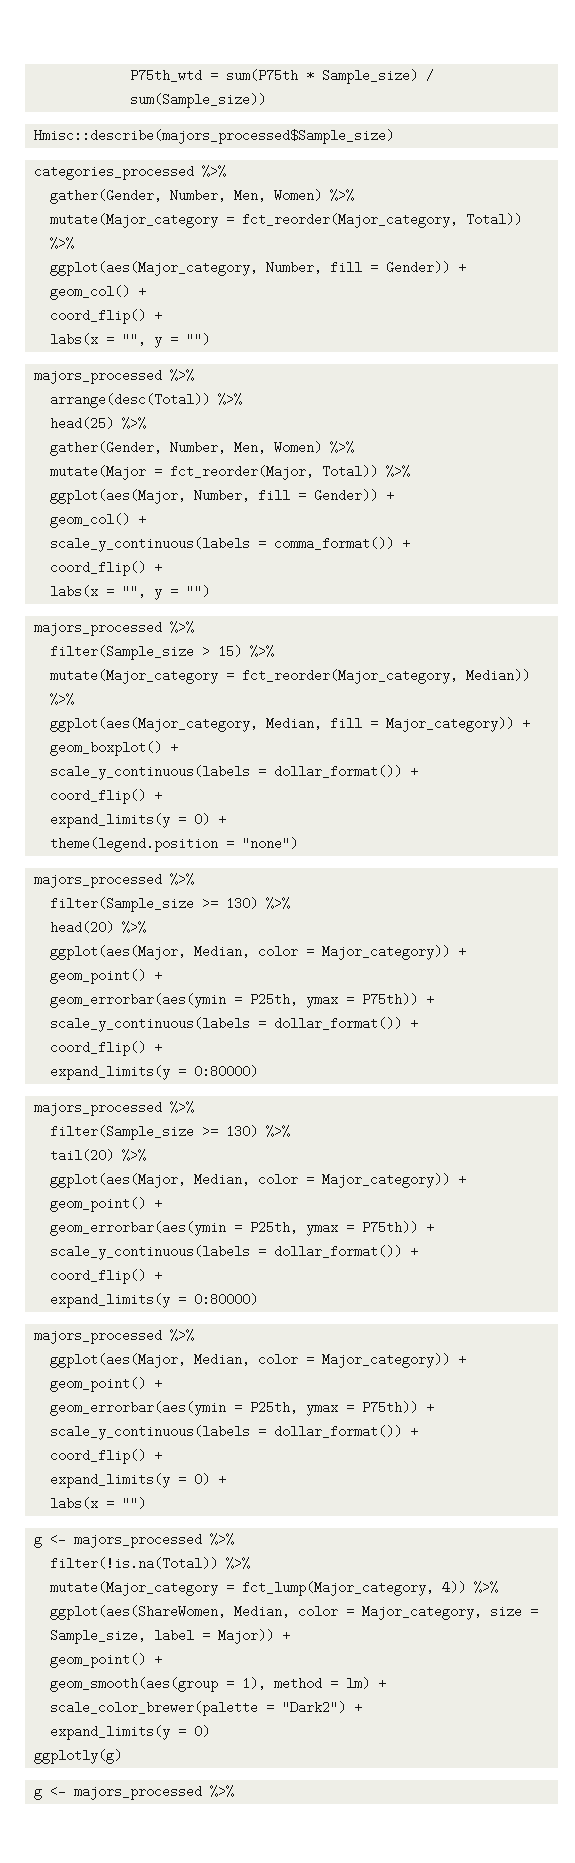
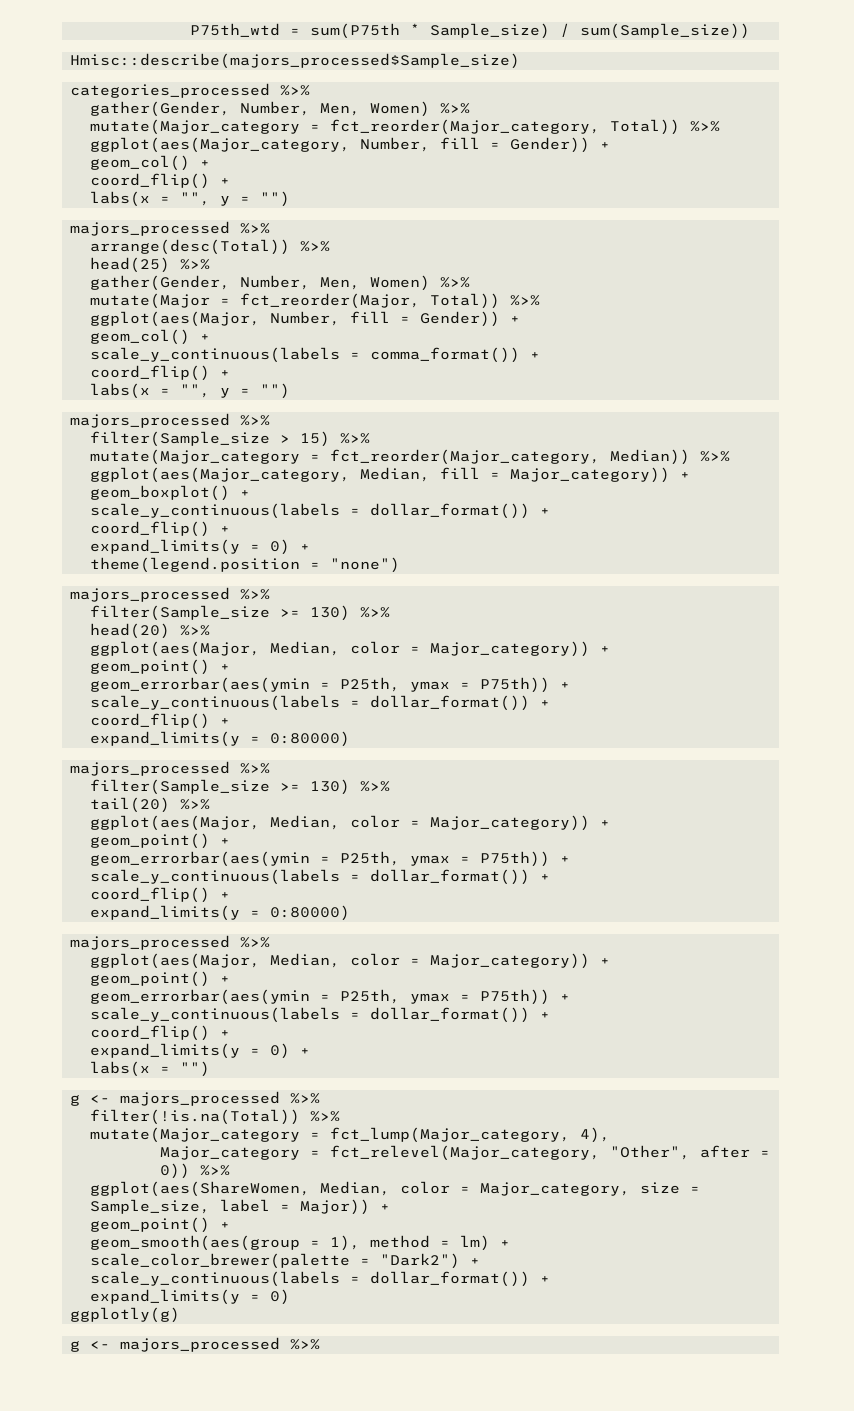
- mutate(Major_category = fct_lump(Major_category, 4)) %>%
+ mutate(Major_category = fct_lump(Major_category, 4),
+ Major_category = fct_relevel(Major_category, "Other", after = 0)) %>%
  scale_color_brewer(palette = "Dark2") +
+ scale_y_continuous(labels = dollar_format()) +

